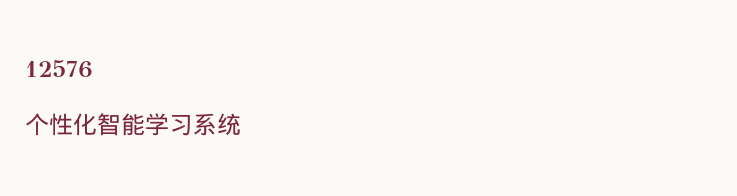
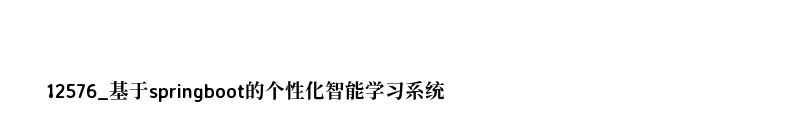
- 12576
- 个性化智能学习系统
+ 12576_基于springboot的个性化智能学习系统

